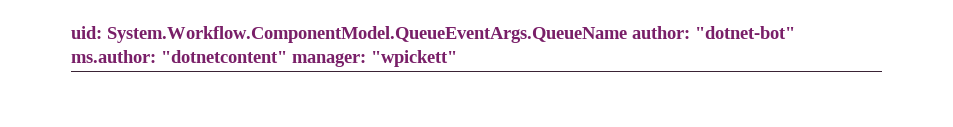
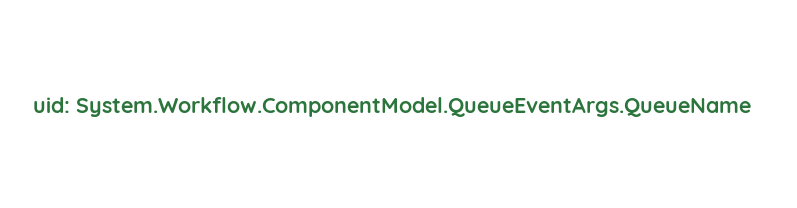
- uid: System.Workflow.ComponentModel.QueueEventArgs.QueueName author: "dotnet-bot" ms.author: "dotnetcontent" manager: "wpickett"
+ uid: System.Workflow.ComponentModel.QueueEventArgs.QueueName

